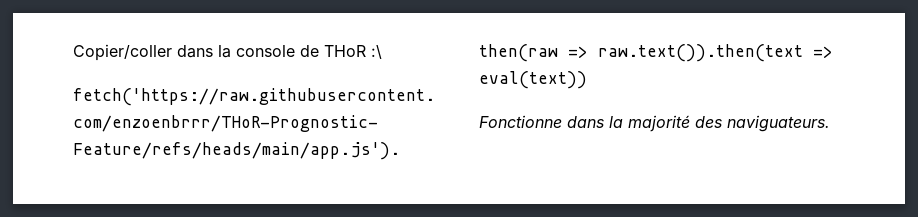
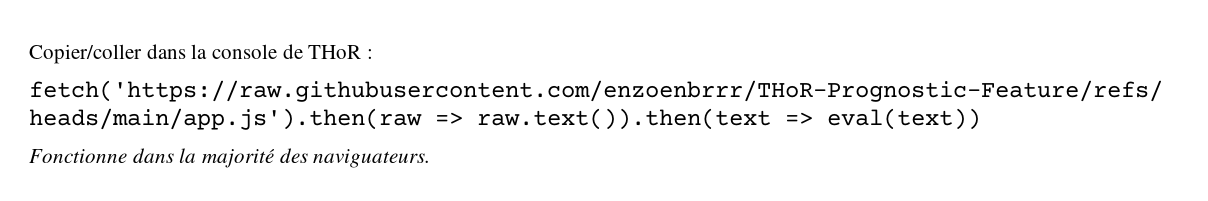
- Copier/coller dans la console de THoR :\
+ Copier/coller dans la console de THoR :

